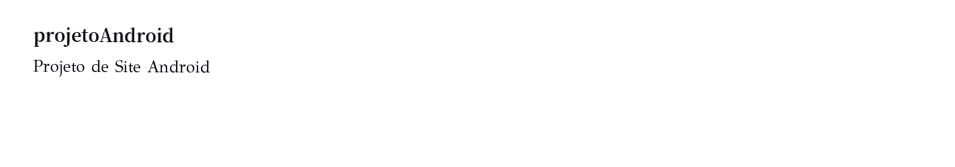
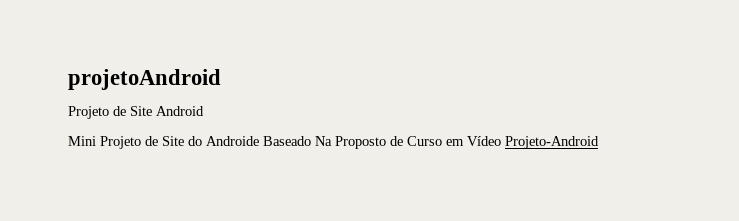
+ Mini Projeto de Site do Androide Baseado Na Proposto de Curso em Vídeo Projeto-Android

